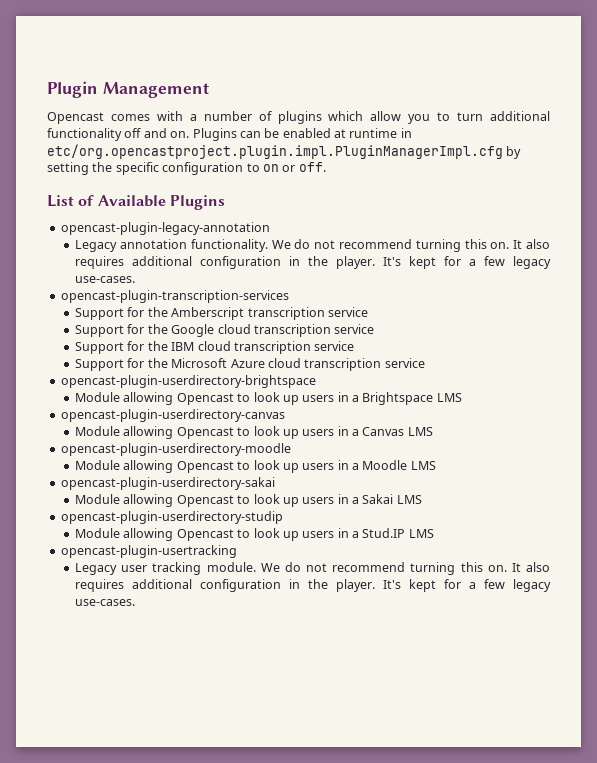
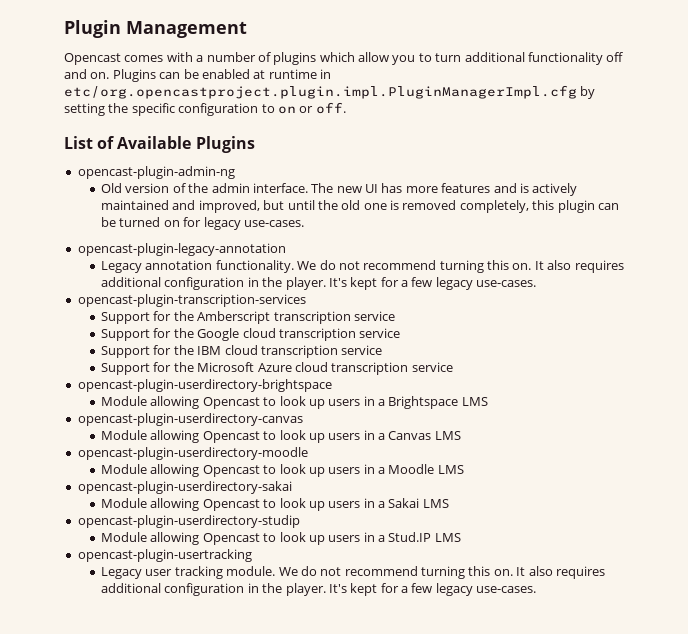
+ opencast-plugin-admin-ng
+ Old version of the admin interface. The new UI has more features and is actively maintained and improved, but until the old one is removed completely, this plugin can be turned on for legacy use-cases.

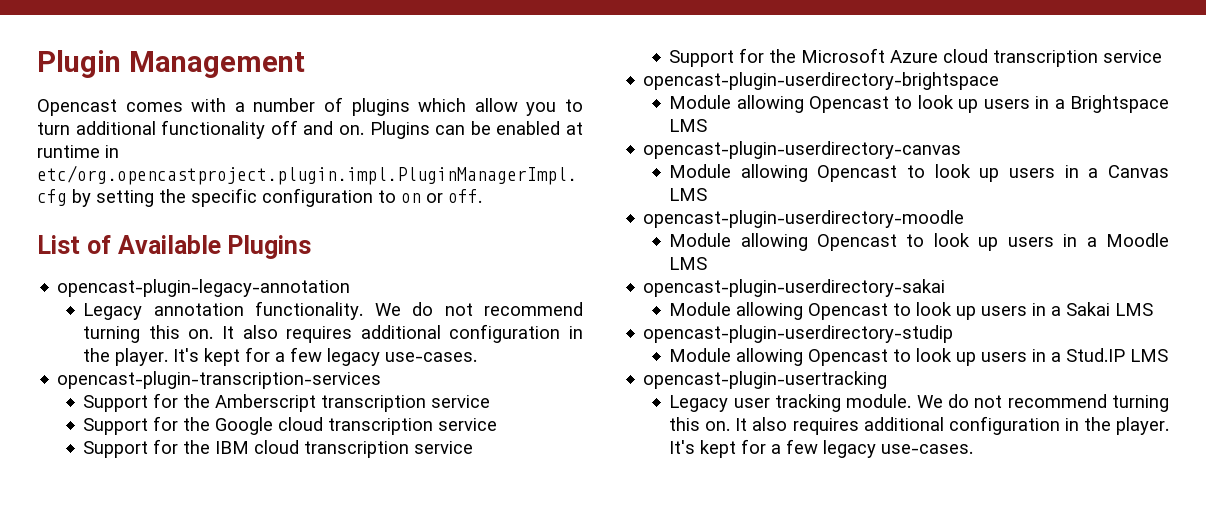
- opencast-plugin-admin-ng
- Old version of the admin interface. The new UI has more features and is actively maintained and improved, but until the old one is removed completely, this plugin can be turned on for legacy use-cases.

